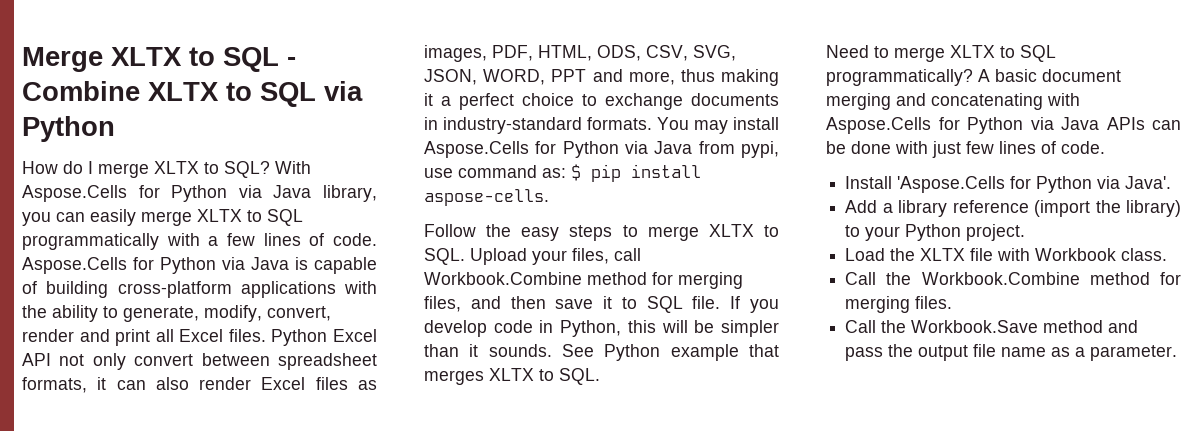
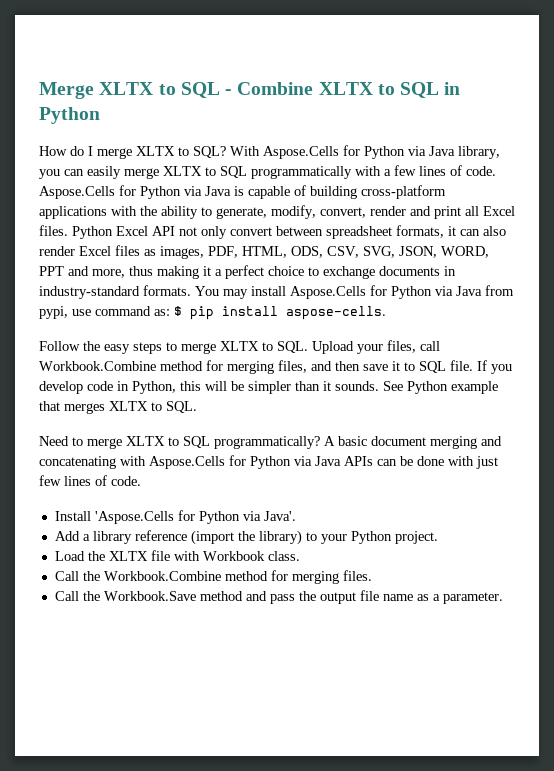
- Merge XLTX to SQL - Combine XLTX to SQL via Python
+ Merge XLTX to SQL - Combine XLTX to SQL in Python

